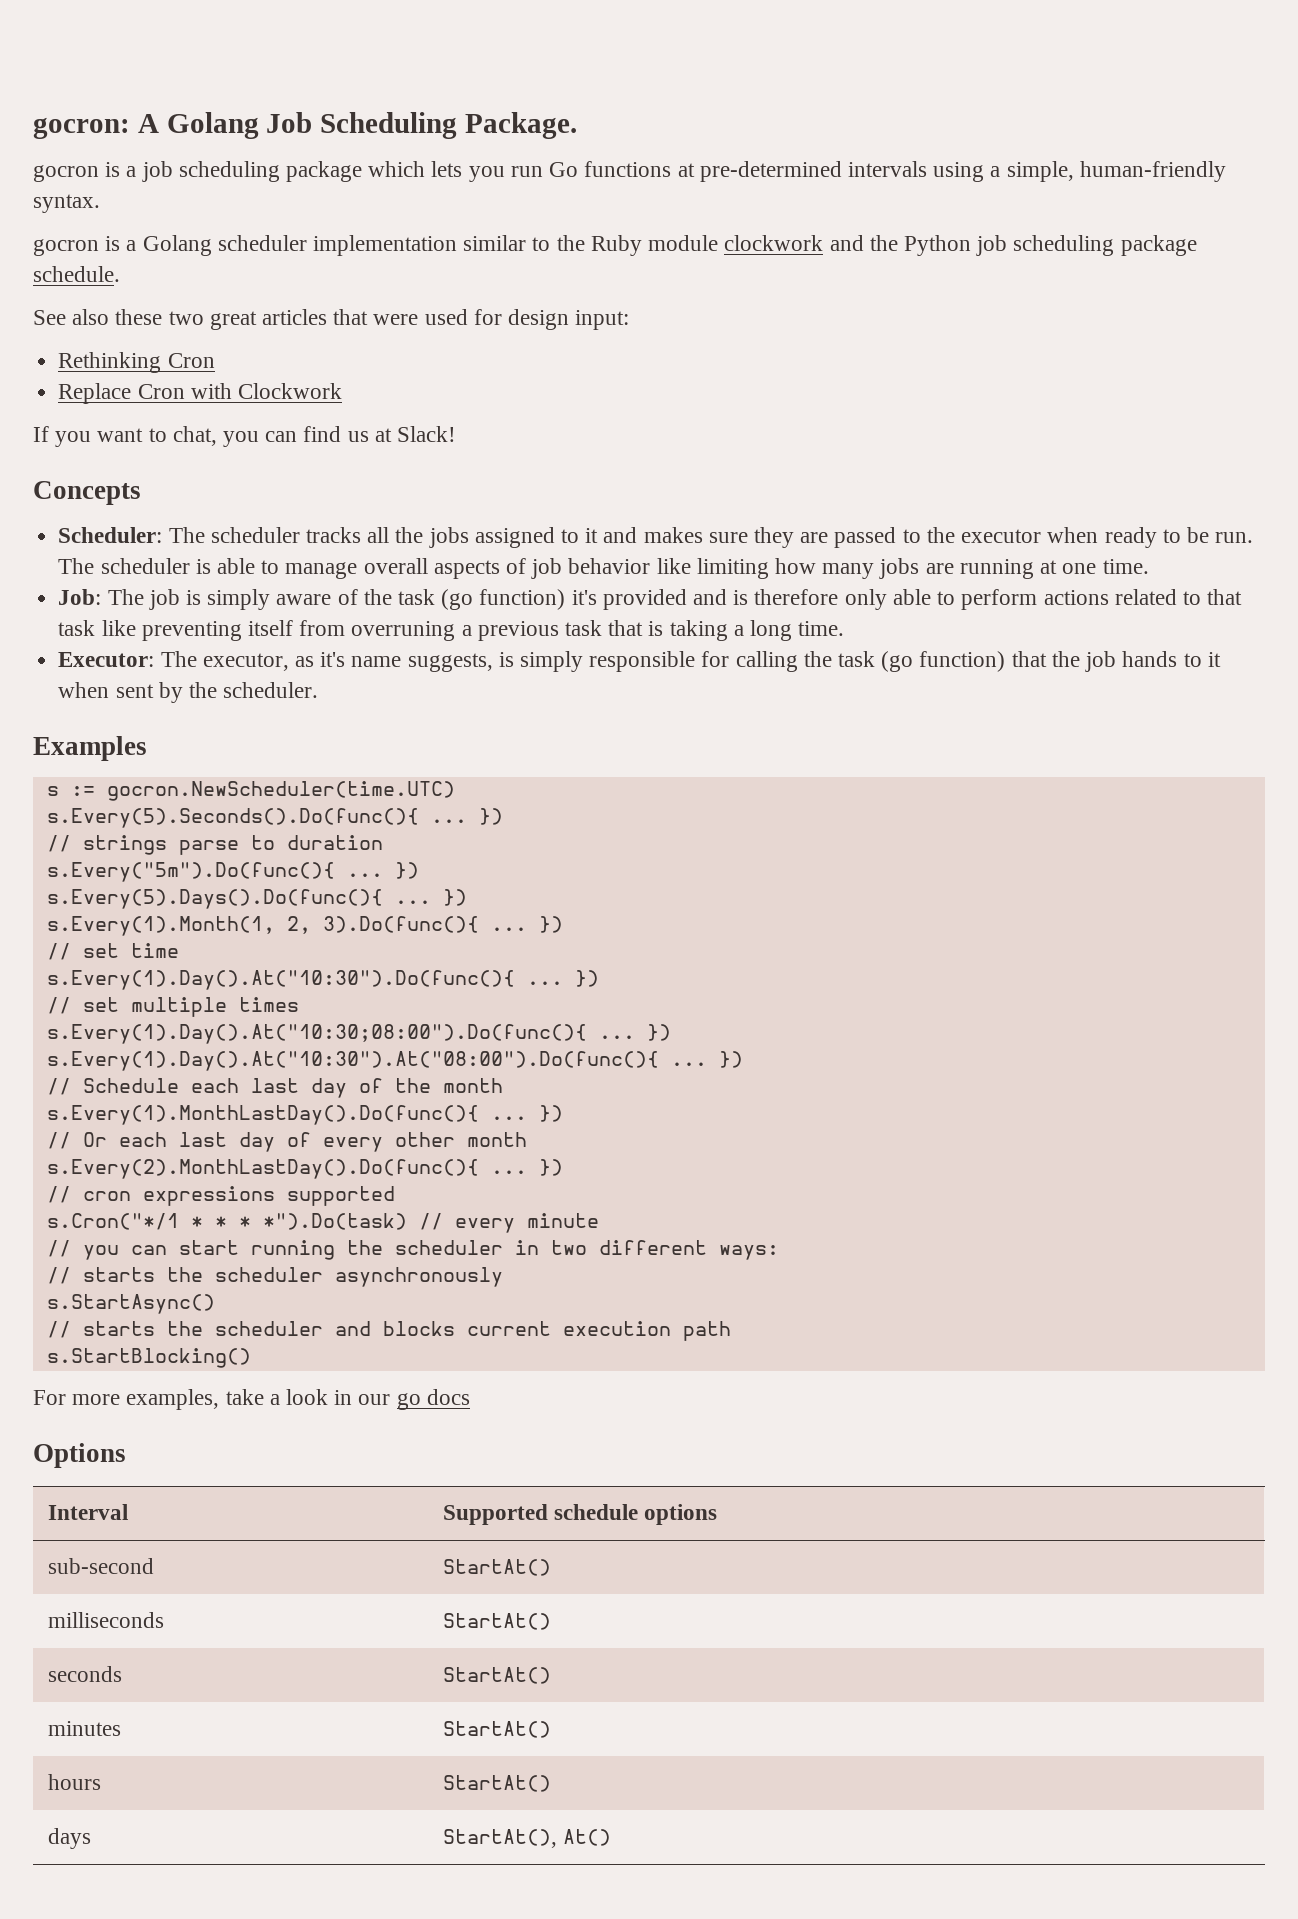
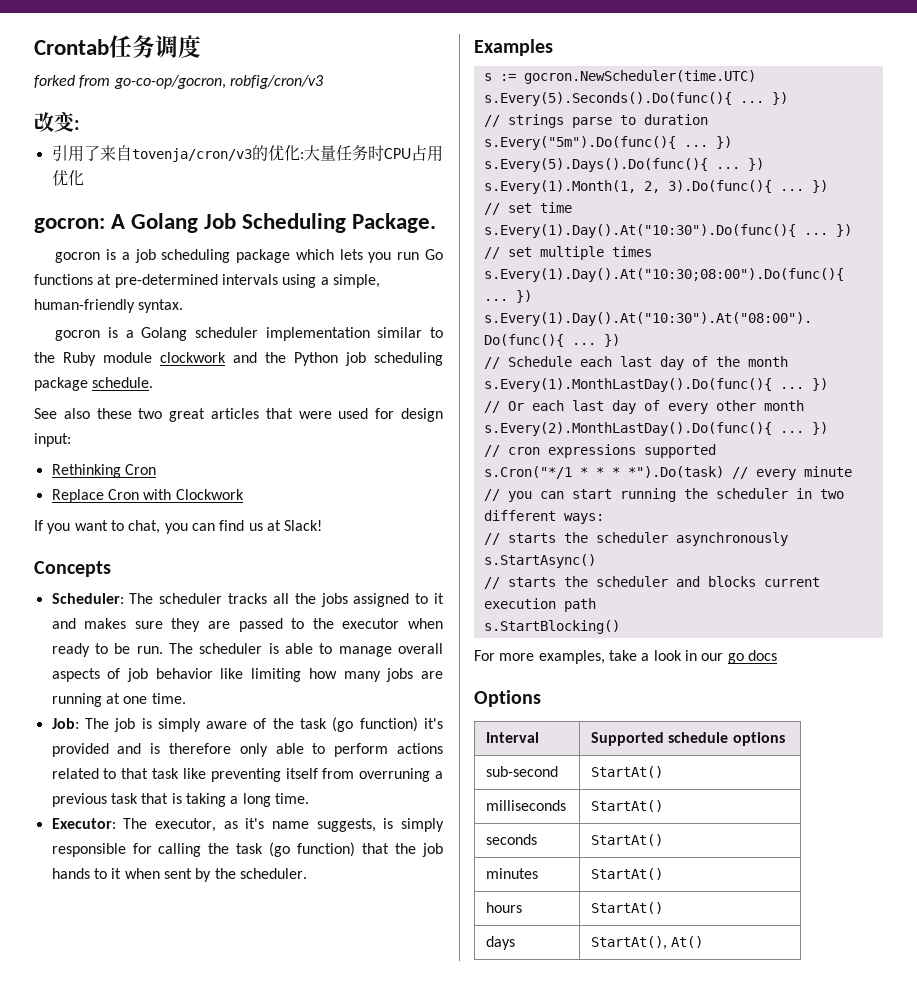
+ Crontab任务调度
+ forked from go-co-op/gocron, robfig/cron/v3
+ 改变:
+ 引用了来自tovenja/cron/v3的优化:大量任务时CPU占用优化

